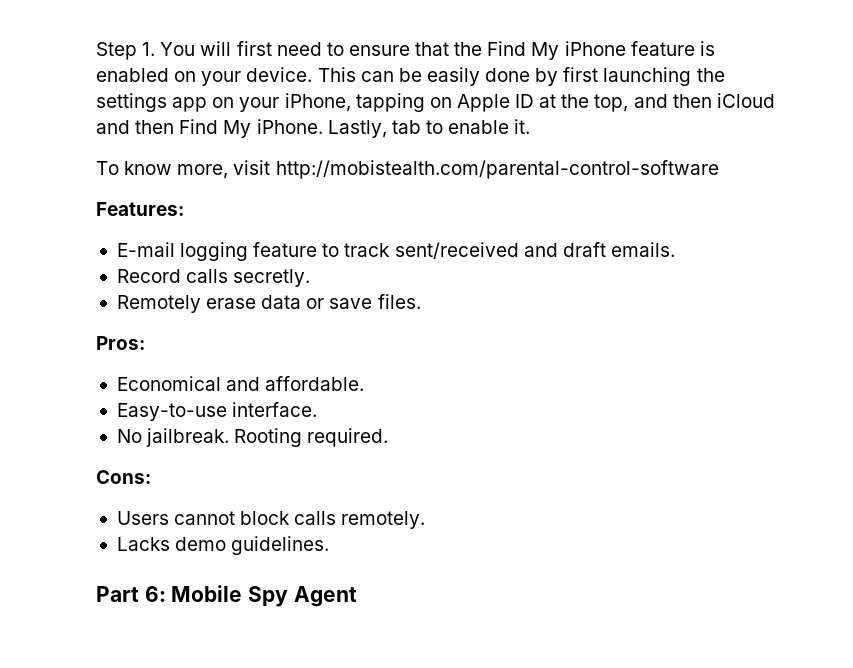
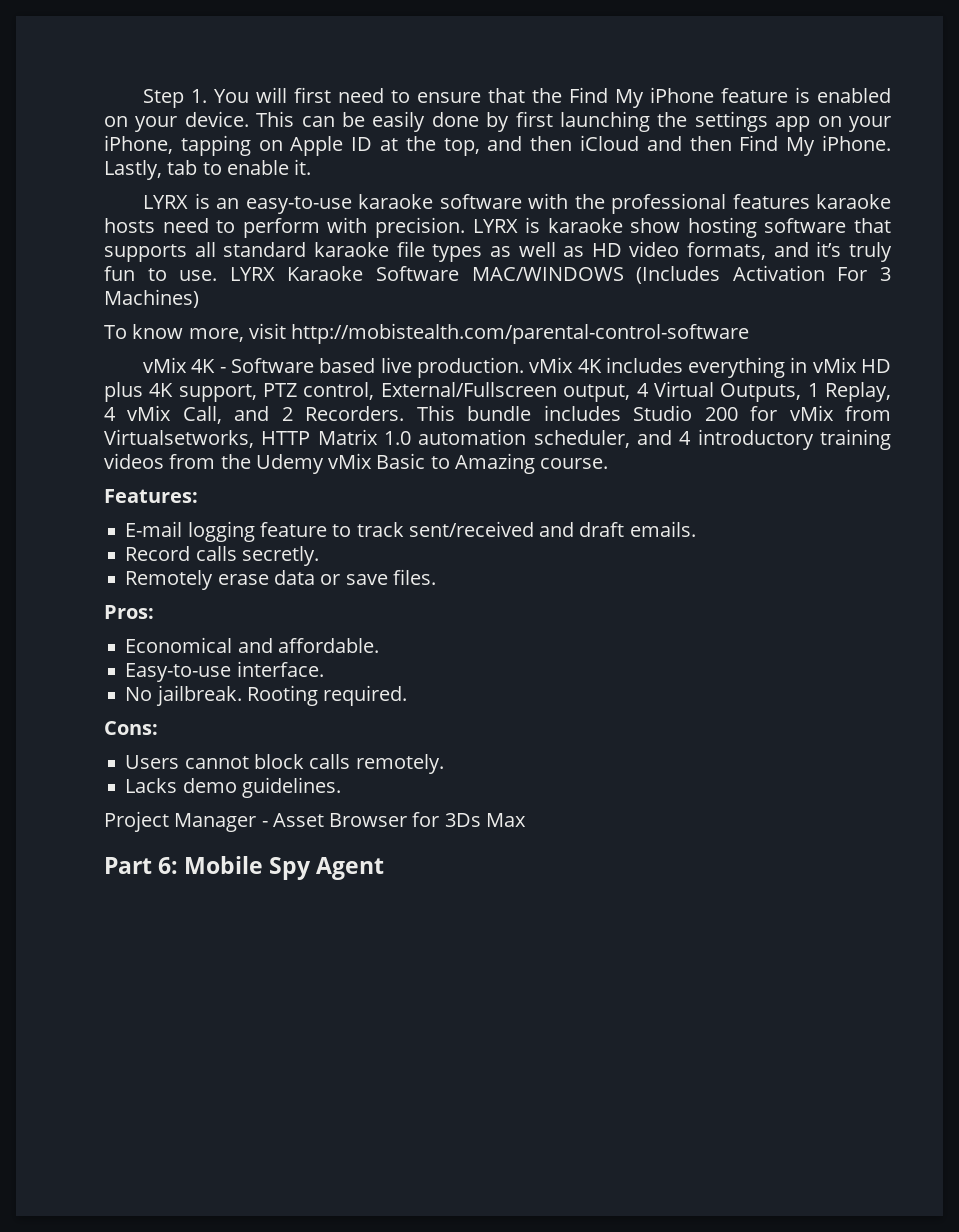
+ LYRX is an easy-to-use karaoke software with the professional features karaoke hosts need to perform with precision. LYRX is karaoke show hosting software that supports all standard karaoke file types as well as HD video formats, and it’s truly fun to use. LYRX Karaoke Software MAC/WINDOWS (Includes Activation For 3 Machines)
+ vMix 4K - Software based live production. vMix 4K includes everything in vMix HD plus 4K support, PTZ control, External/Fullscreen output, 4 Virtual Outputs, 1 Replay, 4 vMix Call, and 2 Recorders. This bundle includes Studio 200 for vMix from Virtualsetworks, HTTP Matrix 1.0 automation scheduler, and 4 introductory training videos from the Udemy vMix Basic to Amazing course.
+ Project Manager - Asset Browser for 3Ds Max

